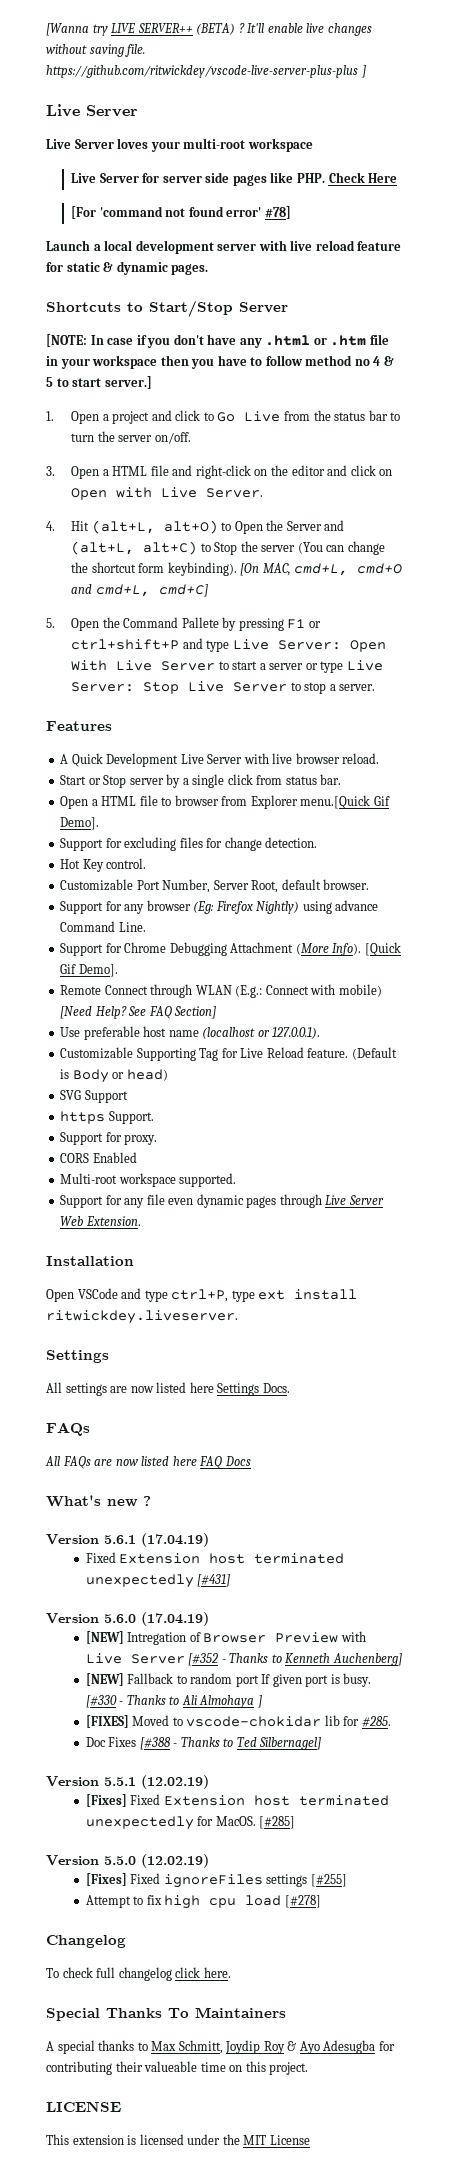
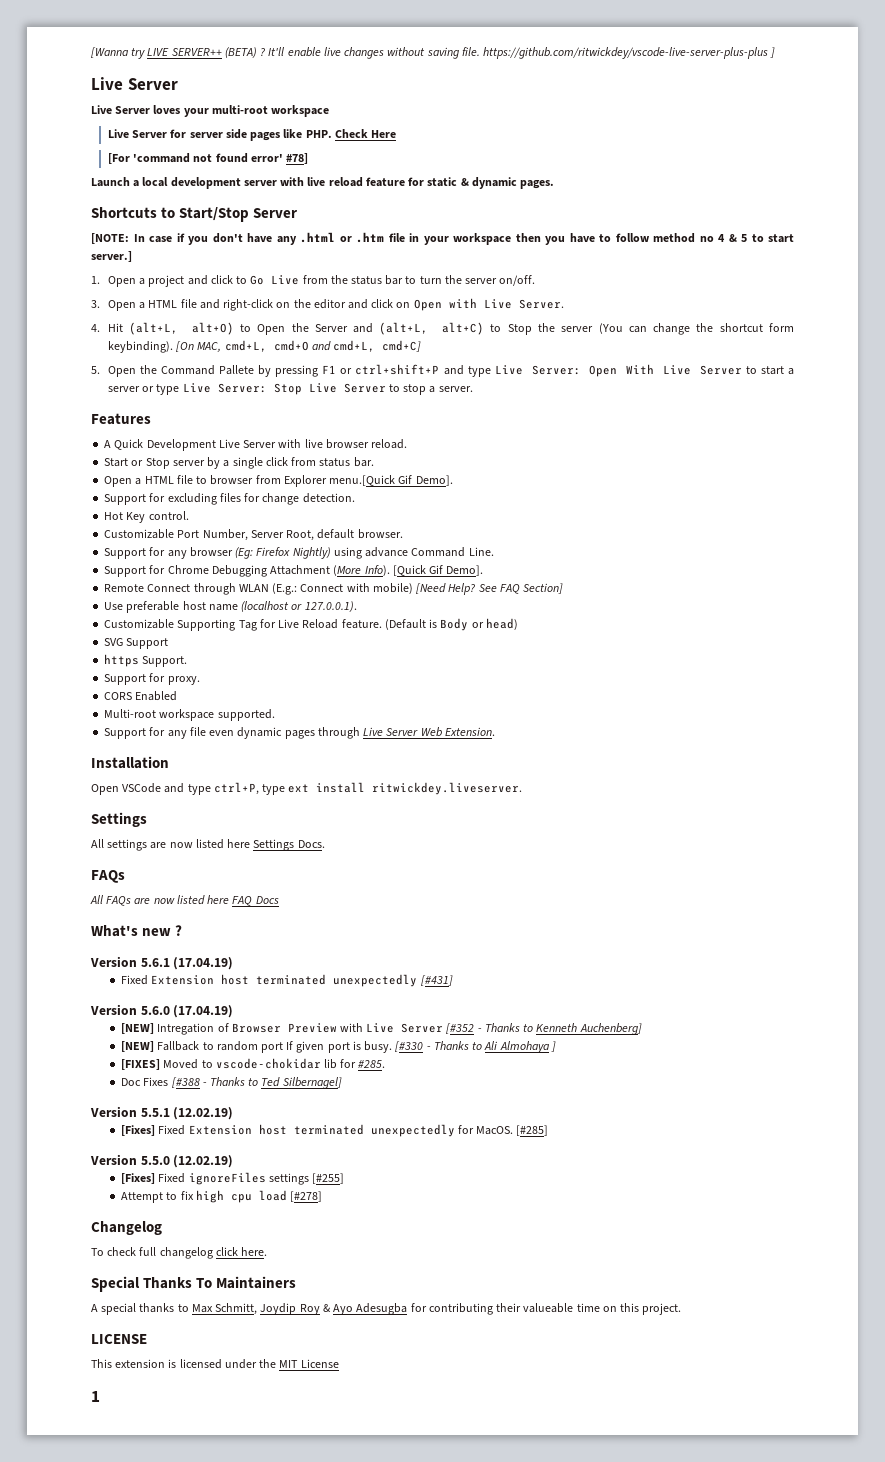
+ 1

